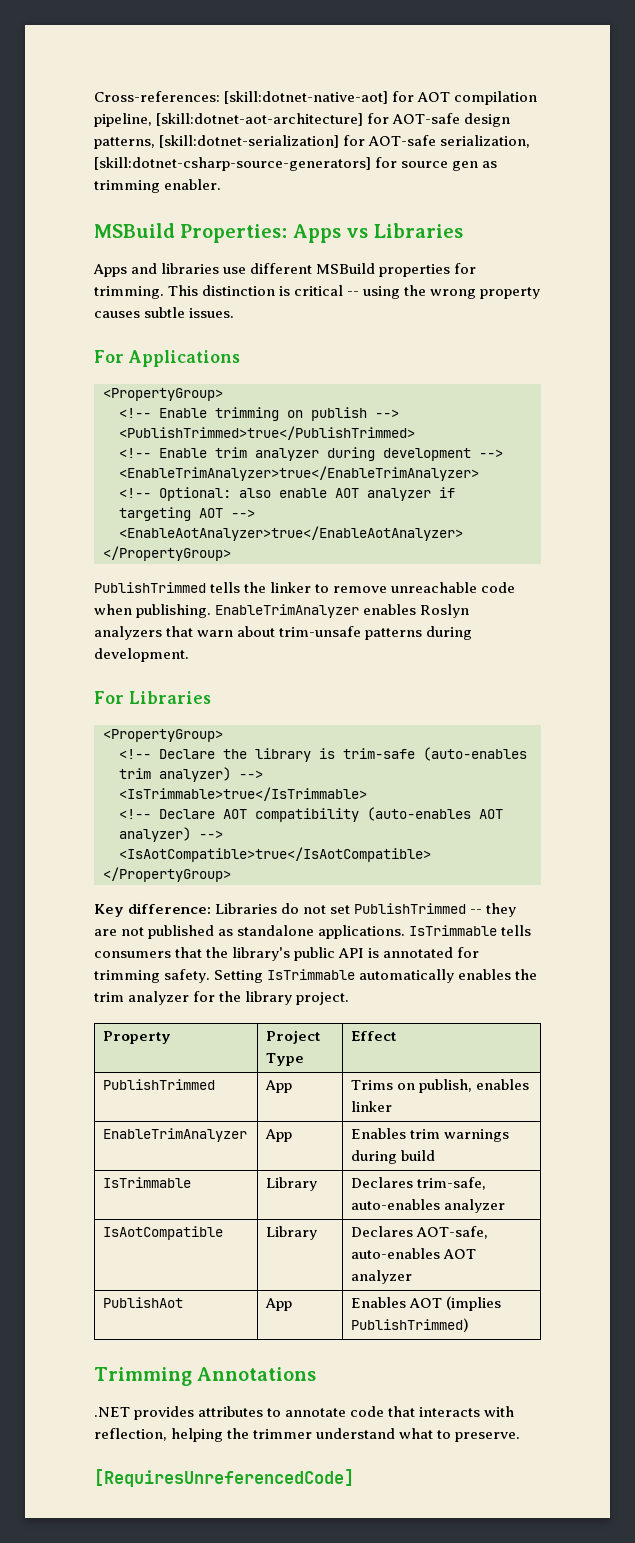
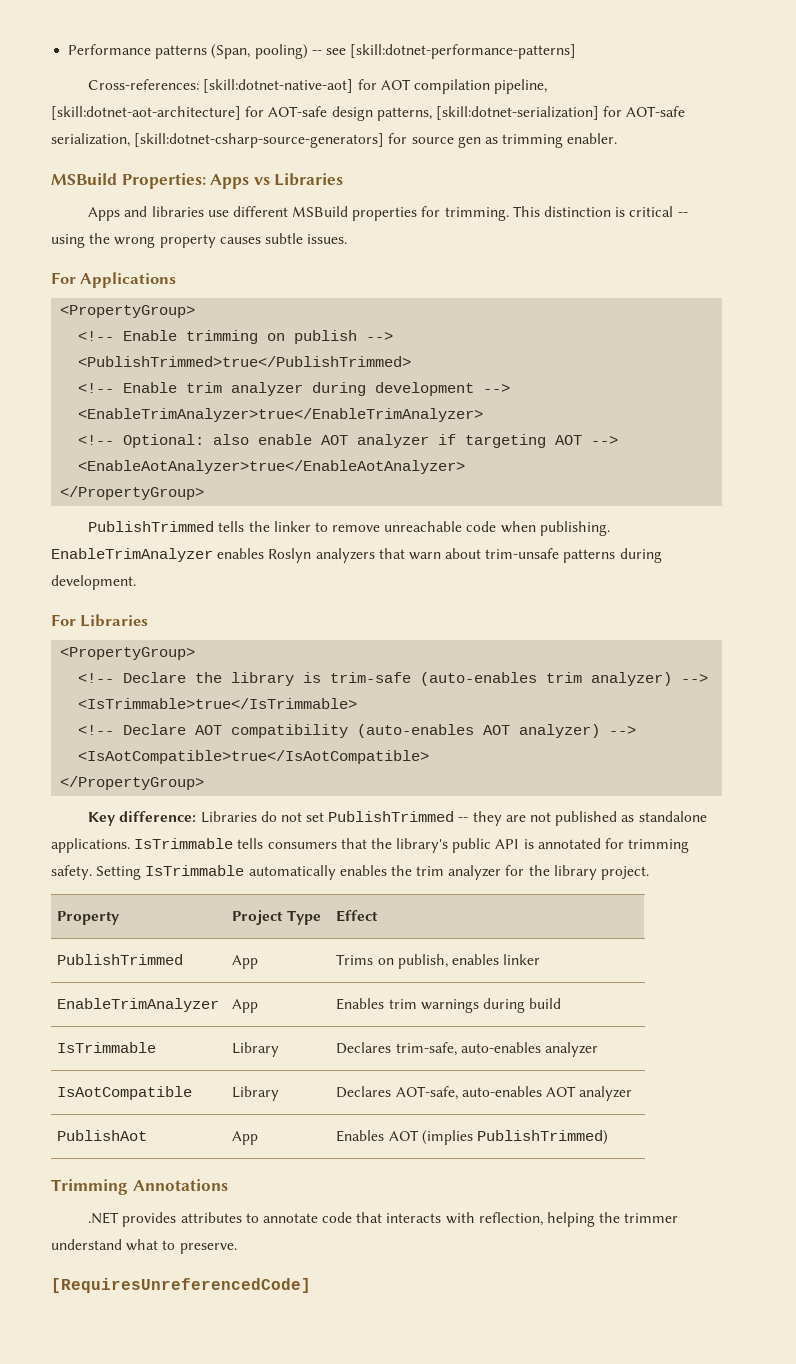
+ Performance patterns (Span, pooling) -- see [skill:dotnet-performance-patterns]

